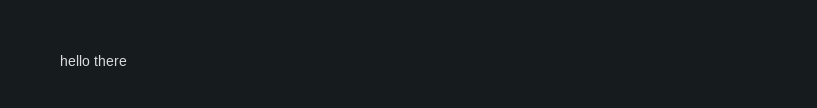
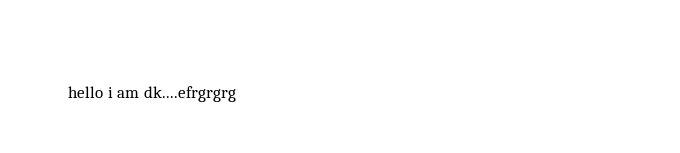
- hello there
+ hello i am dk....efrgrgrg

